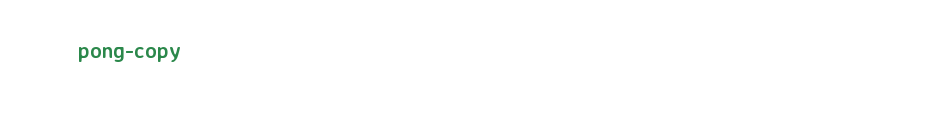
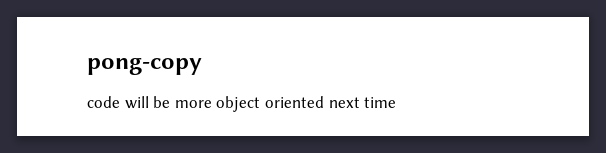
+ code will be more object oriented next time

